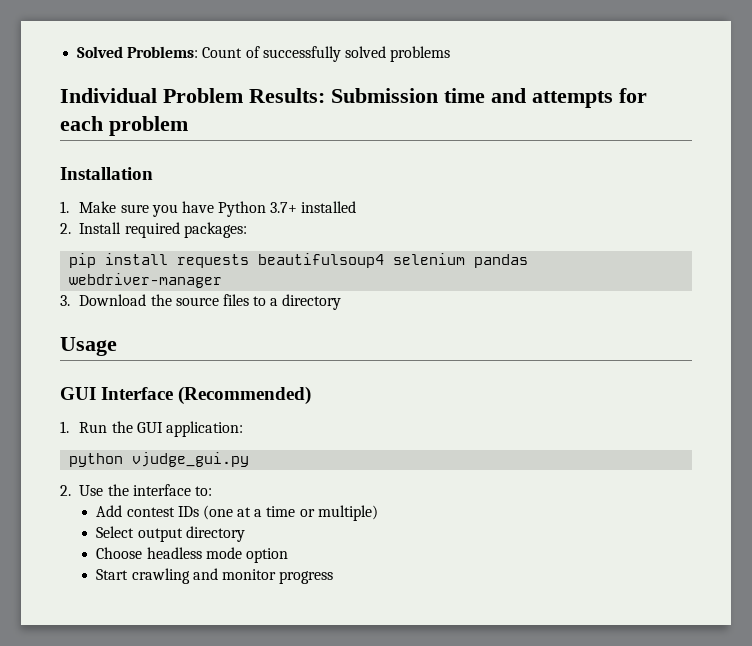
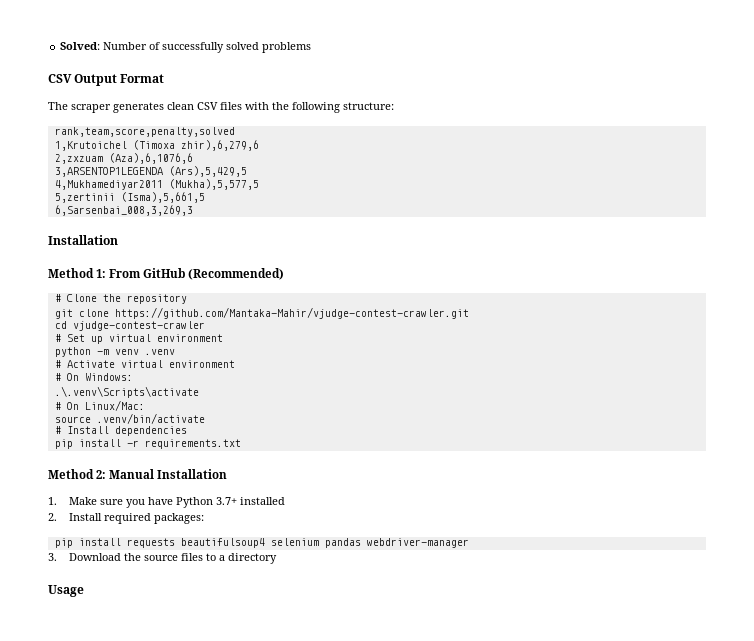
- Solved Problems: Count of successfully solved problems
+ Solved: Number of successfully solved problems
- Individual Problem Results: Submission time and attempts for each problem
+ CSV Output Format
+ The scraper generates clean CSV files with the following structure:
+ rank,team,score,penalty,solved
+ 1,Krutoichel (Timoxa zhir),6,279,6
+ 2,zxzuam (Aza),6,1076,6
+ 3,ARSENTOP1LEGENDA (Ars),5,429,5
+ 4,Mukhamediyar2011 (Mukha),5,577,5
+ 5,zertinii (Isma),5,661,5
+ 6,Sarsenbai_008,3,269,3
  Installation
+ Method 1: From GitHub (Recommended)
+ # Clone the repository
+ git clone https://github.com/Mantaka-Mahir/vjudge-contest-crawler.git
+ cd vjudge-contest-crawler
+ # Set up virtual environment
+ python -m venv .venv
+ # Activate virtual environment
+ # On Windows:
+ .\.venv\Scripts\activate
+ # On Linux/Mac:
+ source .venv/bin/activate
+ # Install dependencies
+ pip install -r requirements.txt
+ Method 2: Manual Installation
- GUI Interface (Recommended)
- 1. Run the GUI application:
- python vjudge_gui.py
- 2. Use the interface to:
- Add contest IDs (one at a time or multiple)
- Select output directory
- Choose headless mode option
- Start crawling and monitor progress

